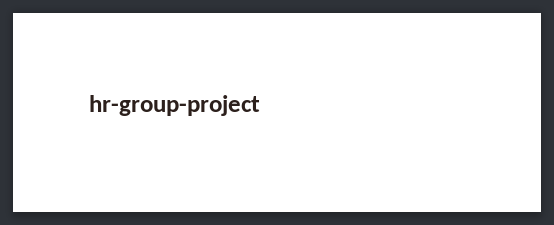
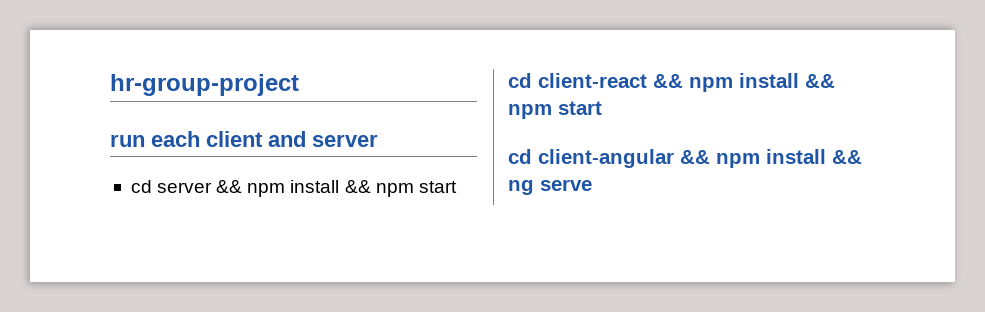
+ run each client and server
+ cd server && npm install && npm start
+ cd client-react && npm install && npm start
+ cd client-angular && npm install && ng serve

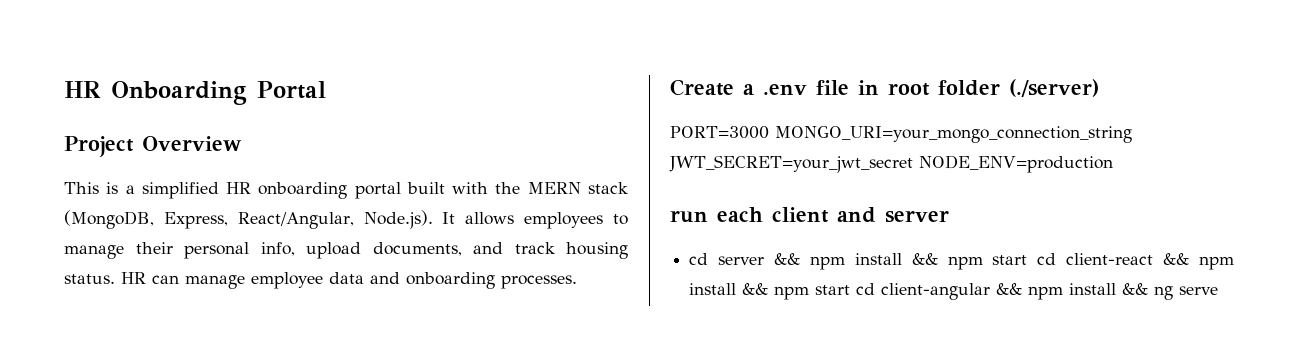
- hr-group-project
+ HR Onboarding Portal
+ Project Overview
+ This is a simplified HR onboarding portal built with the MERN stack (MongoDB, Express, React/Angular, Node.js). It allows employees to manage their personal info, upload documents, and track housing status. HR can manage employee data and onboarding processes.
+ Create a .env file in root folder (./server)
+ PORT=3000 MONGO_URI=your_mongo_connection_string JWT_SECRET=your_jwt_secret NODE_ENV=production
- cd server && npm install && npm start
- cd client-react && npm install && npm start
- cd client-angular && npm install && ng serve
+ cd server && npm install && npm start cd client-react && npm install && npm start cd client-angular && npm install && ng serve

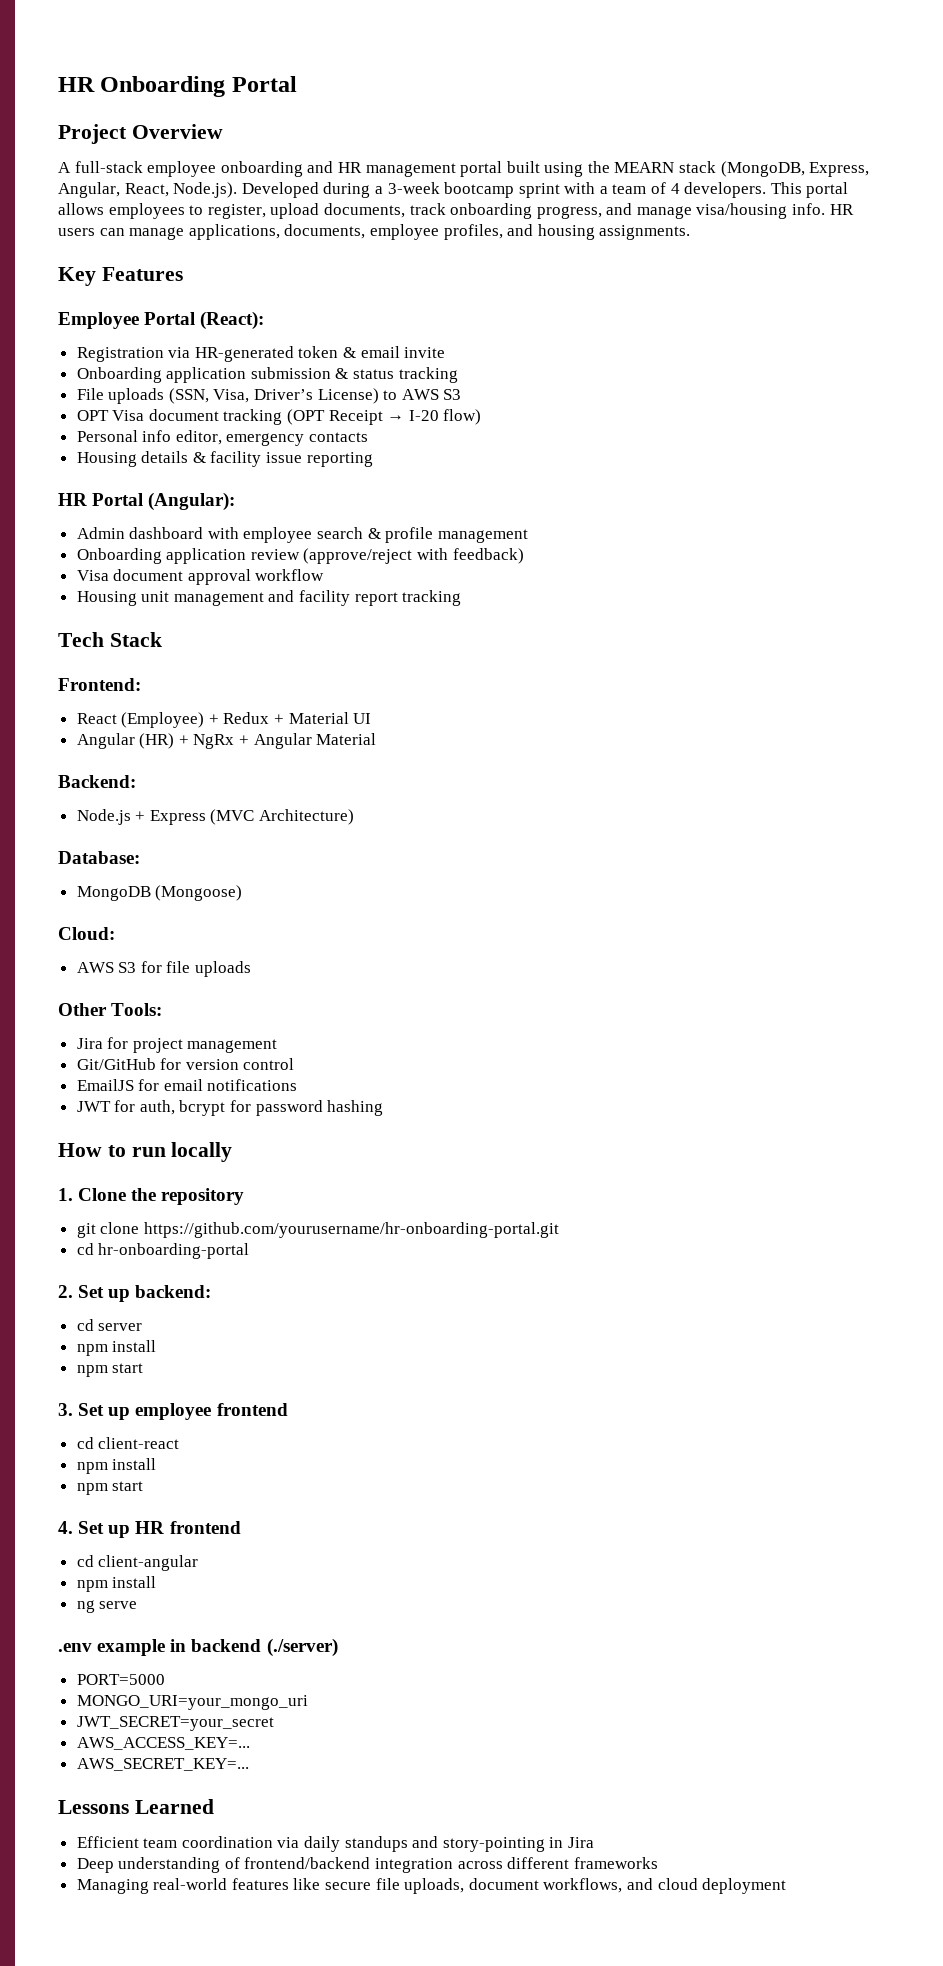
- This is a simplified HR onboarding portal built with the MERN stack (MongoDB, Express, React/Angular, Node.js). It allows employees to manage their personal info, upload documents, and track housing status. HR can manage employee data and onboarding processes.
- Create a .env file in root folder (./server)
- PORT=3000 MONGO_URI=your_mongo_connection_string JWT_SECRET=your_jwt_secret NODE_ENV=production
- run each client and server
+ A full-stack employee onboarding and HR management portal built using the MEARN stack (MongoDB, Express, Angular, React, Node.js). Developed during a 3-week bootcamp sprint with a team of 4 developers. This portal allows employees to register, upload documents, track onboarding progress, and manage visa/housing info. HR users can manage applications, documents, employee profiles, and housing assignments.
+ Key Features
+ Employee Portal (React):
+ Registration via HR-generated token & email invite
+ Onboarding application submission & status tracking
+ File uploads (SSN, Visa, Driver’s License) to AWS S3
+ OPT Visa document tracking (OPT Receipt → I-20 flow)
+ Personal info editor, emergency contacts
+ Housing details & facility issue reporting
+ HR Portal (Angular):
+ Admin dashboard with employee search & profile management
+ Onboarding application review (approve/reject with feedback)
+ Visa document approval workflow
+ Housing unit management and facility report tracking
+ Tech Stack
+ Frontend:
+ React (Employee) + Redux + Material UI
+ Angular (HR) + NgRx + Angular Material
+ Backend:
+ Node.js + Express (MVC Architecture)
+ Database:
+ MongoDB (Mongoose)
+ Cloud:
+ AWS S3 for file uploads
+ Other Tools:
+ Jira for project management
+ Git/GitHub for version control
+ EmailJS for email notifications
+ JWT for auth, bcrypt for password hashing
+ How to run locally
+ 1. Clone the repository
+ git clone https://github.com/yourusername/hr-onboarding-portal.git
+ cd hr-onboarding-portal
+ 2. Set up backend:
- cd server && npm install && npm start cd client-react && npm install && npm start cd client-angular && npm install && ng serve
+ cd server
+ npm install
+ npm start
+ 3. Set up employee frontend
+ cd client-react
+ npm install
+ npm start
+ 4. Set up HR frontend
+ cd client-angular
+ npm install
+ ng serve
+ .env example in backend (./server)
+ PORT=5000
+ MONGO_URI=your_mongo_uri
+ JWT_SECRET=your_secret
+ AWS_ACCESS_KEY=...
+ AWS_SECRET_KEY=...
+ Lessons Learned
+ Efficient team coordination via daily standups and story-pointing in Jira
+ Deep understanding of frontend/backend integration across different frameworks
+ Managing real-world features like secure file uploads, document workflows, and cloud deployment

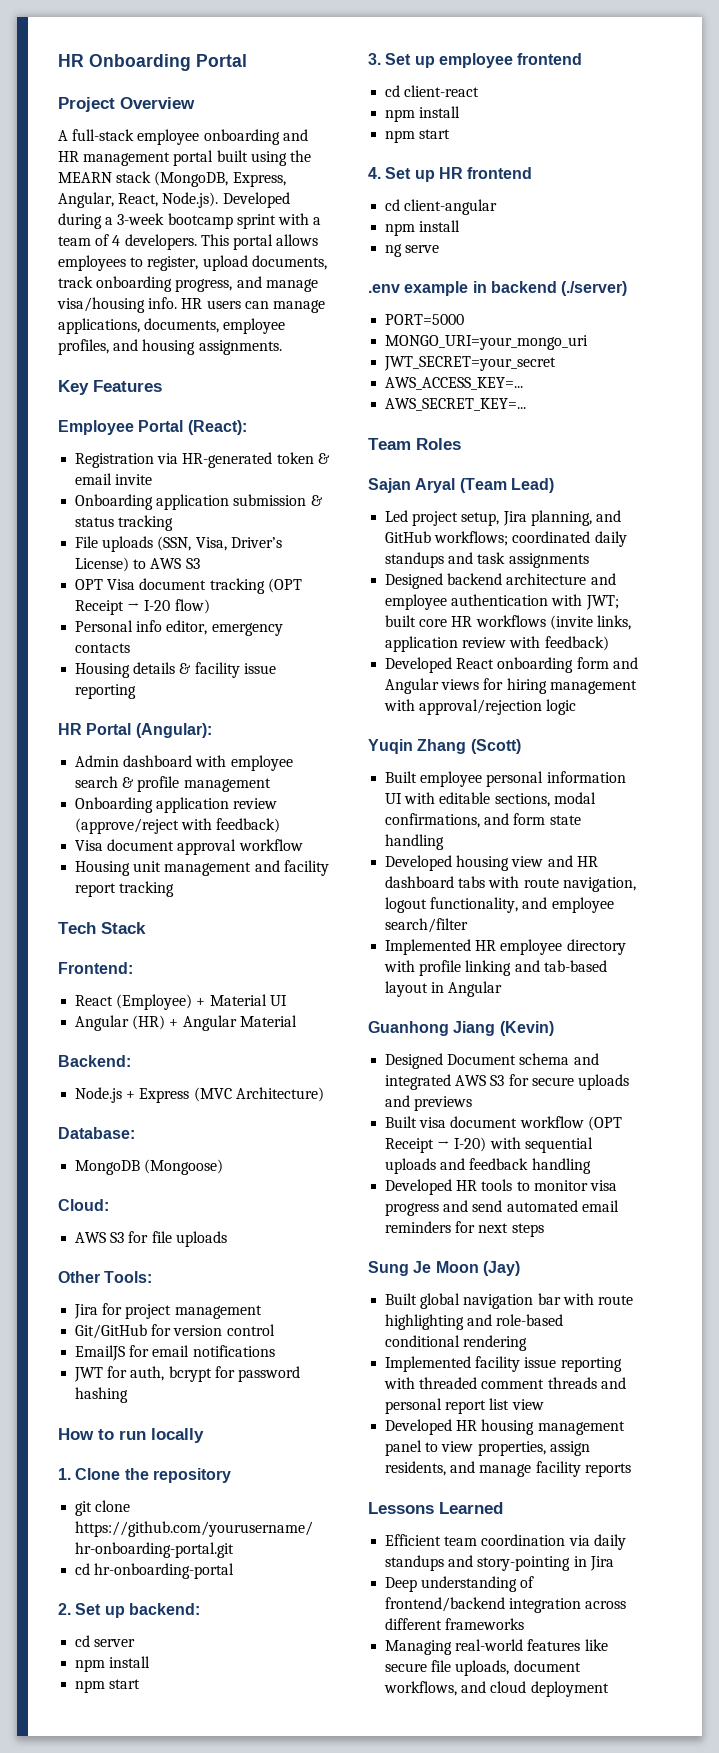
- React (Employee) + Redux + Material UI
+ React (Employee) + Material UI
- Angular (HR) + NgRx + Angular Material
+ Angular (HR) + Angular Material
+ Team Roles
+ Sajan Aryal (Team Lead)
+ Led project setup, Jira planning, and GitHub workflows; coordinated daily standups and task assignments
+ Designed backend architecture and employee authentication with JWT; built core HR workflows (invite links, application review with feedback)
+ Developed React onboarding form and Angular views for hiring management with approval/rejection logic
+ Yuqin Zhang (Scott)
+ Built employee personal information UI with editable sections, modal confirmations, and form state handling
+ Developed housing view and HR dashboard tabs with route navigation, logout functionality, and employee search/filter
+ Implemented HR employee directory with profile linking and tab-based layout in Angular
+ Guanhong Jiang (Kevin)
+ Designed Document schema and integrated AWS S3 for secure uploads and previews
+ Built visa document workflow (OPT Receipt → I-20) with sequential uploads and feedback handling
+ Developed HR tools to monitor visa progress and send automated email reminders for next steps
+ Sung Je Moon (Jay)
+ Built global navigation bar with route highlighting and role-based conditional rendering
+ Implemented facility issue reporting with threaded comment threads and personal report list view
+ Developed HR housing management panel to view properties, assign residents, and manage facility reports

